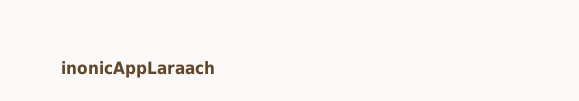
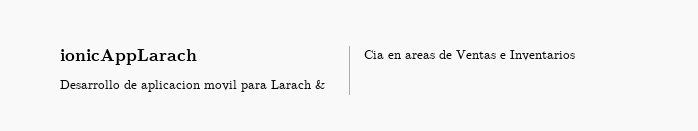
- inonicAppLaraach
+ ionicAppLarach
+ Desarrollo de aplicacion movil para Larach & Cia en areas de Ventas e Inventarios

